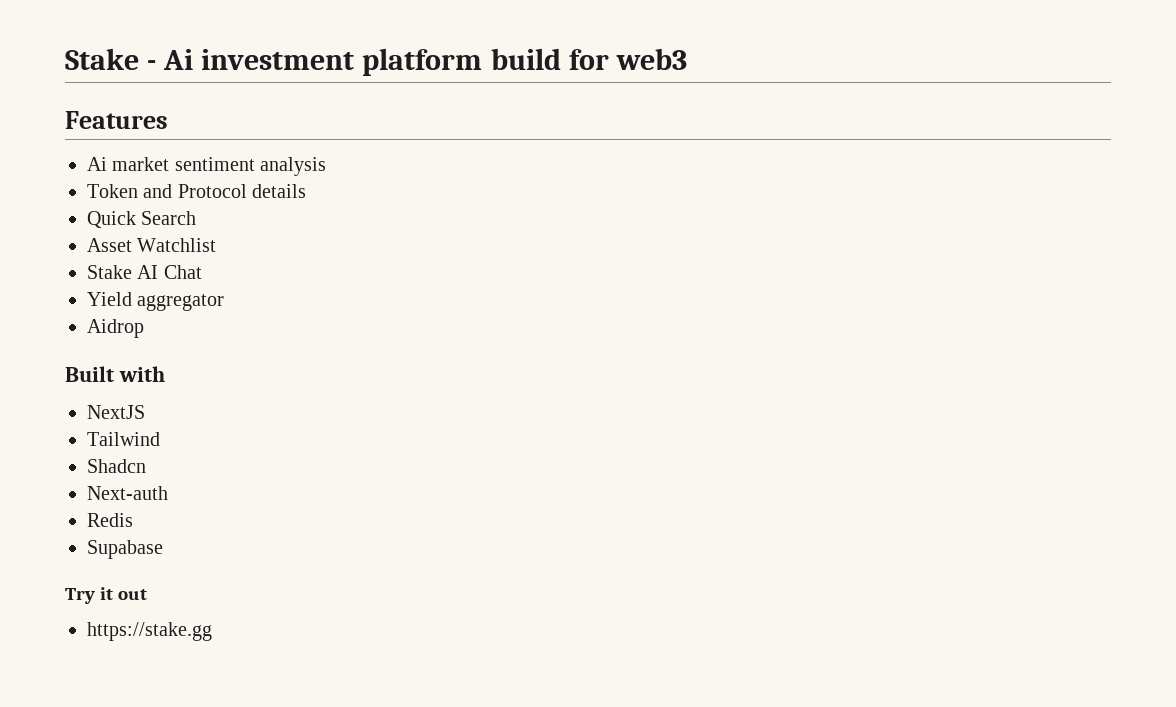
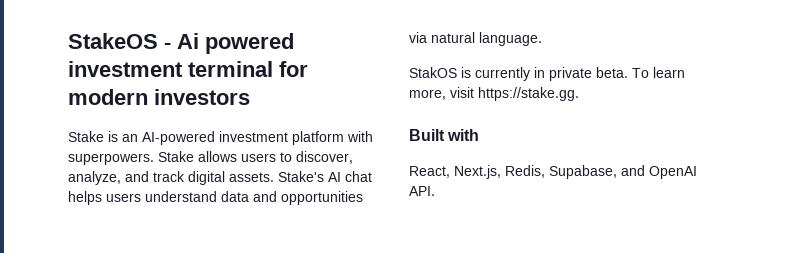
- Stake - Ai investment platform build for web3
- Features
- Ai market sentiment analysis
- Token and Protocol details
- Quick Search
- Asset Watchlist
- Stake AI Chat
- Yield aggregator
- Aidrop
+ StakeOS - Ai powered investment terminal for modern investors
+ Stake is an AI-powered investment platform with superpowers. Stake allows users to discover, analyze, and track digital assets. Stake's AI chat helps users understand data and opportunities via natural language.
+ StakOS is currently in private beta. To learn more, visit https://stake.gg.
  Built with
- NextJS
- Tailwind
- Shadcn
- Next-auth
- Redis
- Supabase
- Try it out
- https://stake.gg
+ React, Next.js, Redis, Supabase, and OpenAI API.

